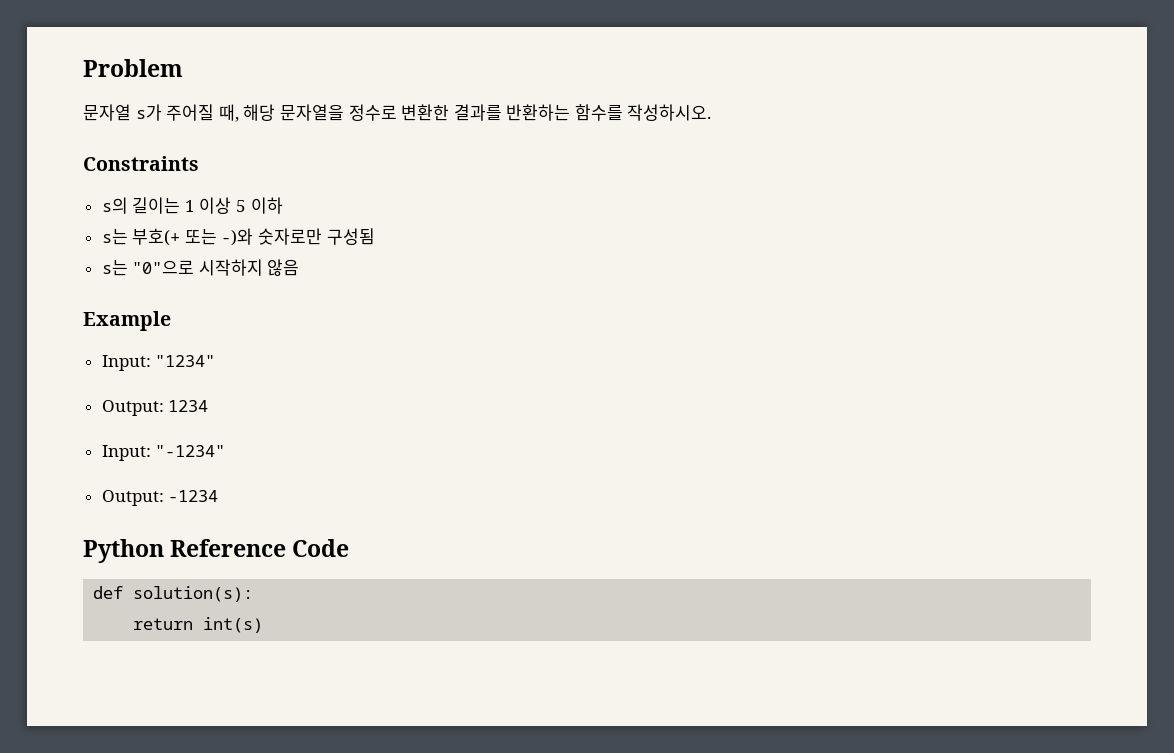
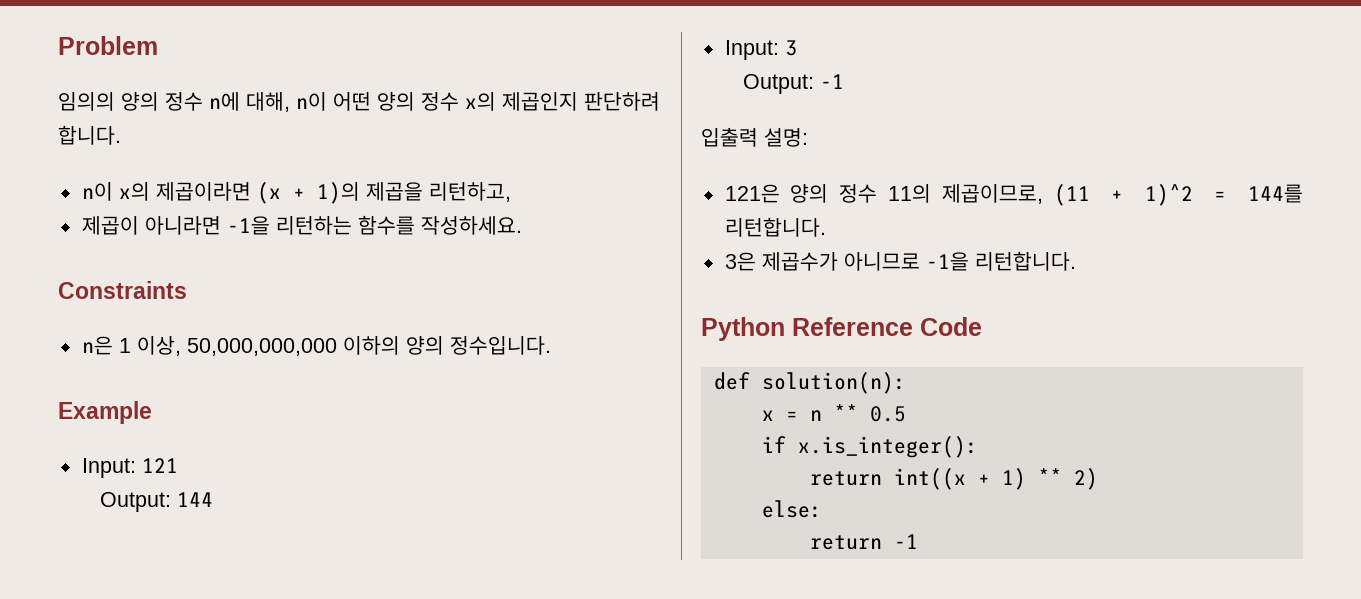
- 문자열 s가 주어질 때, 해당 문자열을 정수로 변환한 결과를 반환하는 함수를 작성하시오.
+ 임의의 양의 정수 n에 대해, n이 어떤 양의 정수 x의 제곱인지 판단하려 합니다.
+ n이 x의 제곱이라면 (x + 1)의 제곱을 리턴하고,
+ 제곱이 아니라면 -1을 리턴하는 함수를 작성하세요.
  Constraints
- s의 길이는 1 이상 5 이하
- s는 부호(+ 또는 -)와 숫자로만 구성됨
- s는 "0"으로 시작하지 않음
+ n은 1 이상, 50,000,000,000 이하의 양의 정수입니다.
- Input: "1234"
- Output: 1234
- Input: "-1234"
- Output: -1234
+ Input: 121
+ Output: 144
+ Input: 3
+ Output: -1
+ 입출력 설명:
+ 121은 양의 정수 11의 제곱이므로, (11 + 1)^2 = 144를 리턴합니다.
+ 3은 제곱수가 아니므로 -1을 리턴합니다.
  Python Reference Code
- def solution(s):
- return int(s)
+ def solution(n):
+ x = n ** 0.5
+ if x.is_integer():
+ return int((x + 1) ** 2)
+ else:
+ return -1

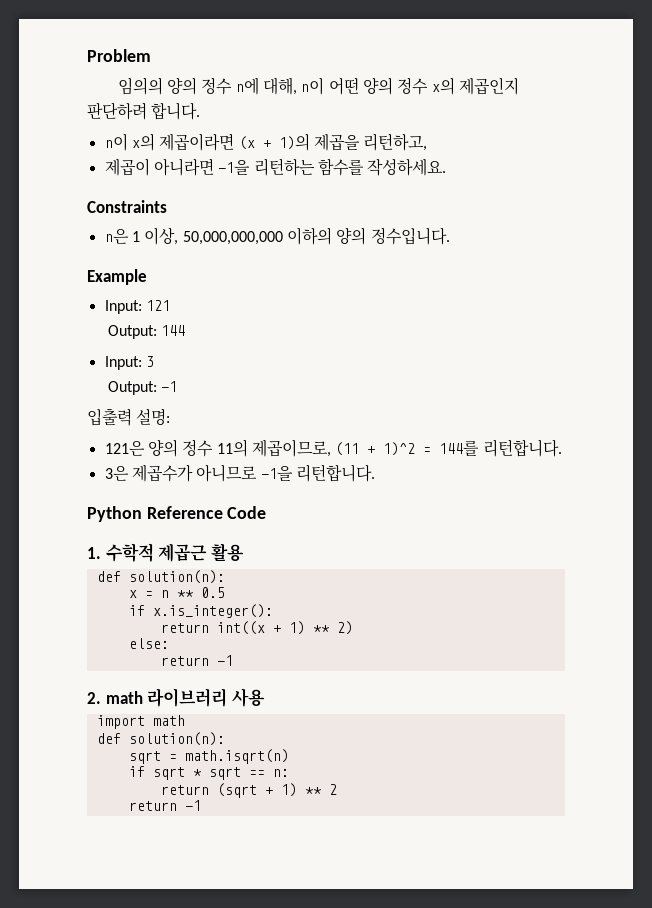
+ 1. 수학적 제곱근 활용
+ 2. math 라이브러리 사용
+ import math
+ def solution(n):
+ sqrt = math.isqrt(n)
+ if sqrt * sqrt == n:
+ return (sqrt + 1) ** 2
+ return -1

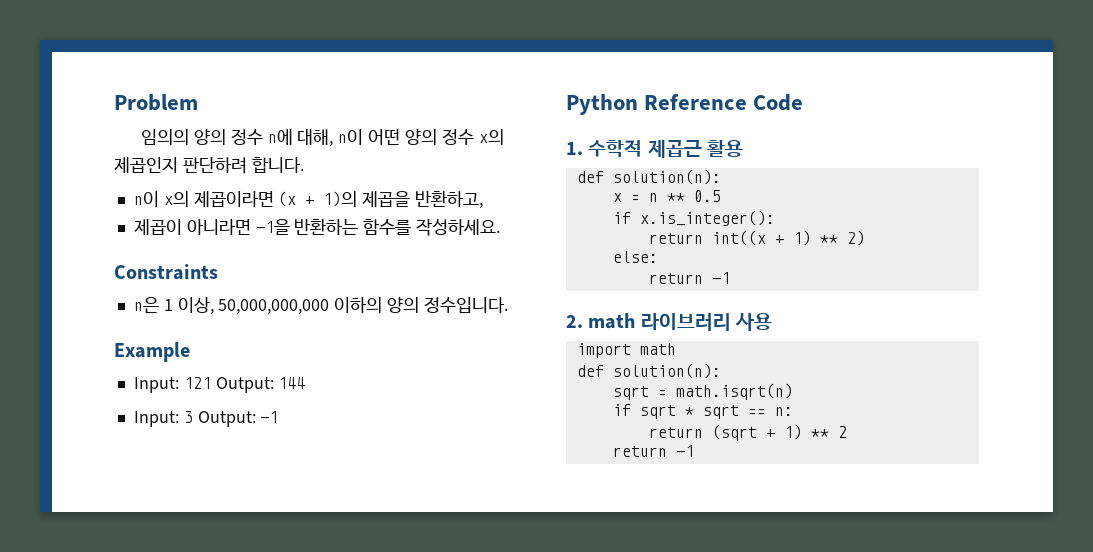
- n이 x의 제곱이라면 (x + 1)의 제곱을 리턴하고,
+ n이 x의 제곱이라면 (x + 1)의 제곱을 반환하고,
- 제곱이 아니라면 -1을 리턴하는 함수를 작성하세요.
+ 제곱이 아니라면 -1을 반환하는 함수를 작성하세요.
- Input: 121
- Output: 144
+ Input: 121 Output: 144
- Input: 3
- Output: -1
+ Input: 3 Output: -1
- 입출력 설명:
- 121은 양의 정수 11의 제곱이므로, (11 + 1)^2 = 144를 리턴합니다.
- 3은 제곱수가 아니므로 -1을 리턴합니다.

